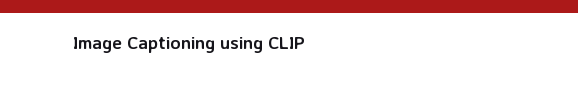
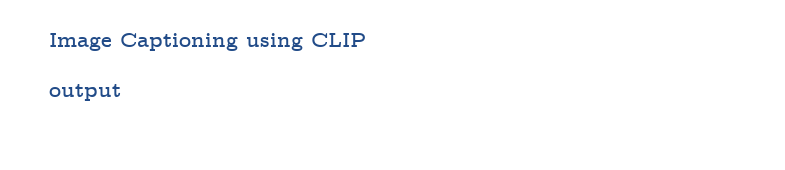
+ output

